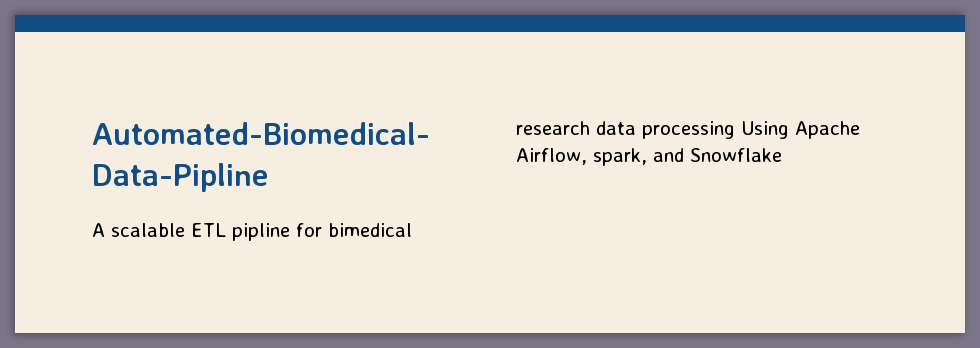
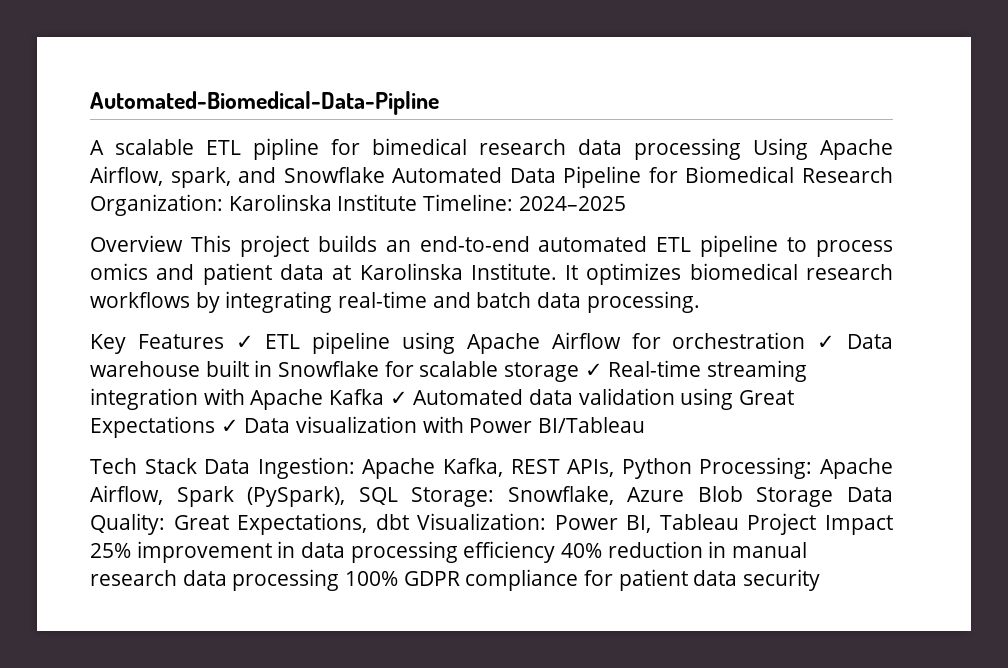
- A scalable ETL pipline for bimedical research data processing Using Apache Airflow, spark, and Snowflake
+ A scalable ETL pipline for bimedical research data processing Using Apache Airflow, spark, and Snowflake Automated Data Pipeline for Biomedical Research Organization: Karolinska Institute Timeline: 2024–2025
+ Overview This project builds an end-to-end automated ETL pipeline to process omics and patient data at Karolinska Institute. It optimizes biomedical research workflows by integrating real-time and batch data processing.
+ Key Features ✓ ETL pipeline using Apache Airflow for orchestration ✓ Data warehouse built in Snowflake for scalable storage ✓ Real-time streaming integration with Apache Kafka ✓ Automated data validation using Great Expectations ✓ Data visualization with Power BI/Tableau
+ Tech Stack Data Ingestion: Apache Kafka, REST APIs, Python Processing: Apache Airflow, Spark (PySpark), SQL Storage: Snowflake, Azure Blob Storage Data Quality: Great Expectations, dbt Visualization: Power BI, Tableau Project Impact 25% improvement in data processing efficiency 40% reduction in manual research data processing 100% GDPR compliance for patient data security

